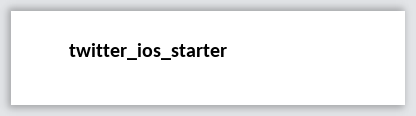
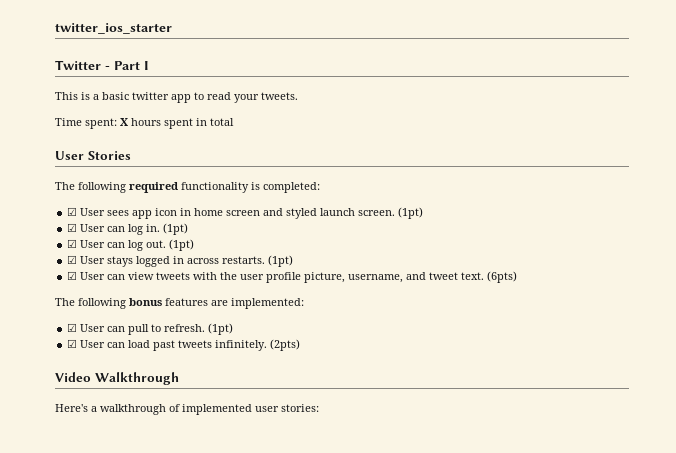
+ Twitter - Part I
+ This is a basic twitter app to read your tweets.
+ Time spent: X hours spent in total
+ User Stories
+ The following required functionality is completed:
+ ☑ User sees app icon in home screen and styled launch screen. (1pt)
+ ☑ User can log in. (1pt)
+ ☑ User can log out. (1pt)
+ ☑ User stays logged in across restarts. (1pt)
+ ☑ User can view tweets with the user profile picture, username, and tweet text. (6pts)
+ The following bonus features are implemented:
+ ☑ User can pull to refresh. (1pt)
+ ☑ User can load past tweets infinitely. (2pts)
+ Video Walkthrough
+ Here's a walkthrough of implemented user stories:

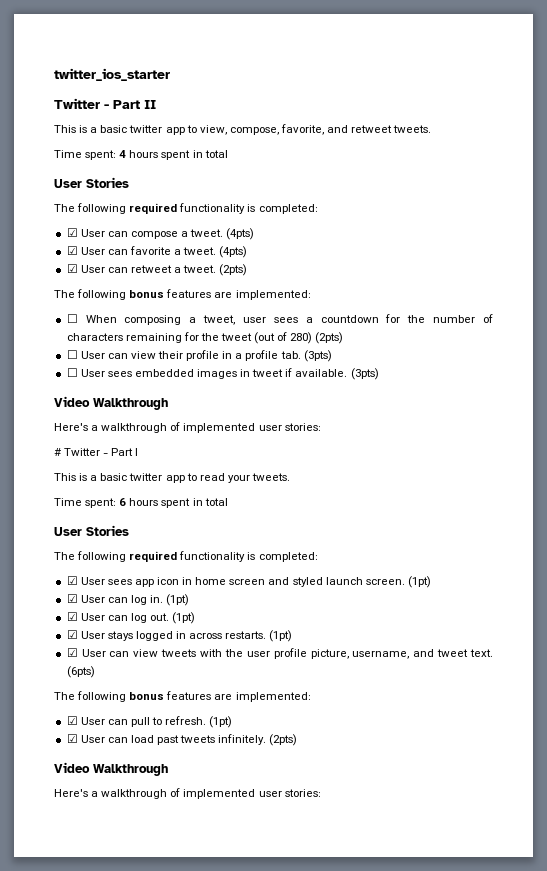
- Twitter - Part I
+ Twitter - Part II
+ This is a basic twitter app to view, compose, favorite, and retweet tweets.
+ Time spent: 4 hours spent in total
+ User Stories
+ The following required functionality is completed:
+ ☑ User can compose a tweet. (4pts)
+ ☑ User can favorite a tweet. (4pts)
+ ☑ User can retweet a tweet. (2pts)
+ The following bonus features are implemented:
+ ☐ When composing a tweet, user sees a countdown for the number of characters remaining for the tweet (out of 280) (2pts)
+ ☐ User can view their profile in a profile tab. (3pts)
+ ☐ User sees embedded images in tweet if available. (3pts)
+ Video Walkthrough
+ Here's a walkthrough of implemented user stories:
+ # Twitter - Part I
- Time spent: X hours spent in total
+ Time spent: 6 hours spent in total

